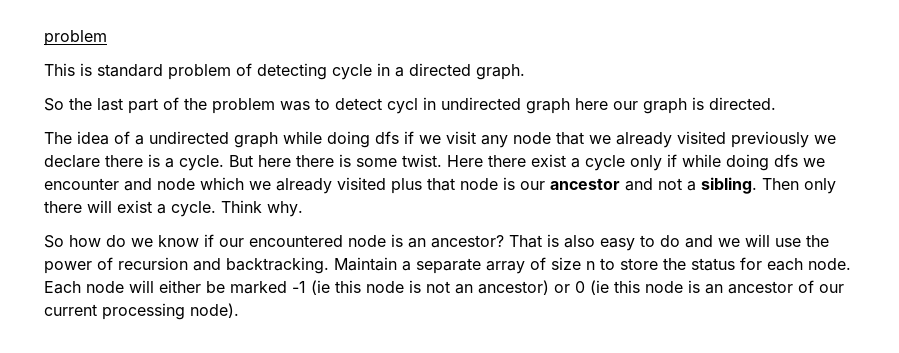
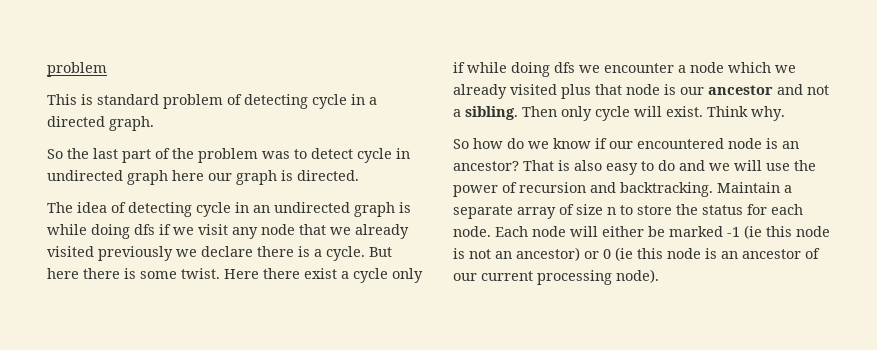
- So the last part of the problem was to detect cycl in undirected graph here our graph is directed.
+ So the last part of the problem was to detect cycle in undirected graph here our graph is directed.
- The idea of a undirected graph while doing dfs if we visit any node that we already visited previously we declare there is a cycle.
+ The idea of detecting cycle in an undirected graph is while doing dfs if we visit any node that we already visited previously we declare there is a cycle.
- Here there exist a cycle only if while doing dfs we encounter and node which we already visited plus that node is our ancestor and not a sibling.
+ Here there exist a cycle only if while doing dfs we encounter a node which we already visited plus that node is our ancestor and not a sibling.
- Then only there will exist a cycle.
+ Then only cycle will exist.

